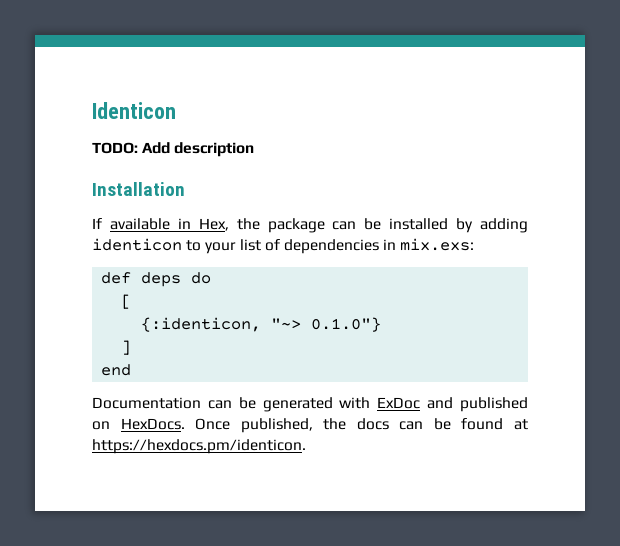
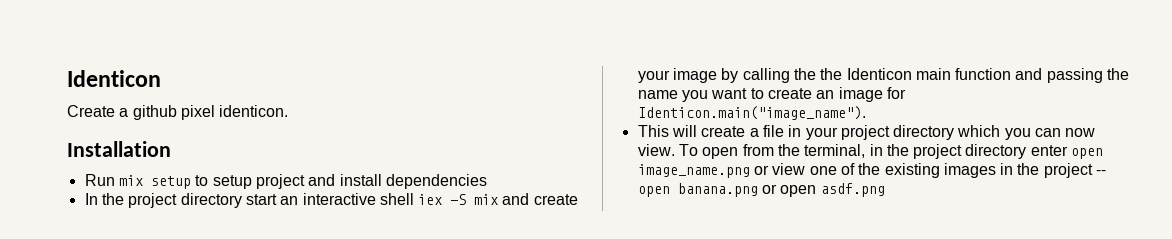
- TODO: Add description
+ Create a github pixel identicon.
  Installation
- If available in Hex, the package can be installed by adding identicon to your list of dependencies in mix.exs:
- def deps do
- [
- {:identicon, "~> 0.1.0"}
- ]
- end
- Documentation can be generated with ExDoc and published on HexDocs. Once published, the docs can be found at https://hexdocs.pm/identicon.
+ Run mix setup to setup project and install dependencies
+ In the project directory start an interactive shell iex -S mix and create your image by calling the the Identicon main function and passing the name you want to create an image for Identicon.main("image_name").
+ This will create a file in your project directory which you can now view. To open from the terminal, in the project directory enter open image_name.png or view one of the existing images in the project -- open banana.png or open asdf.png

